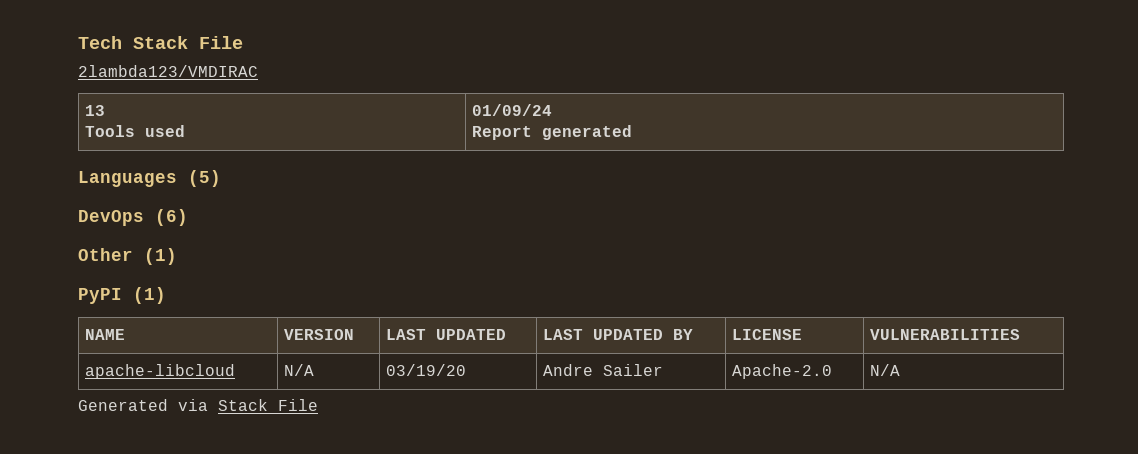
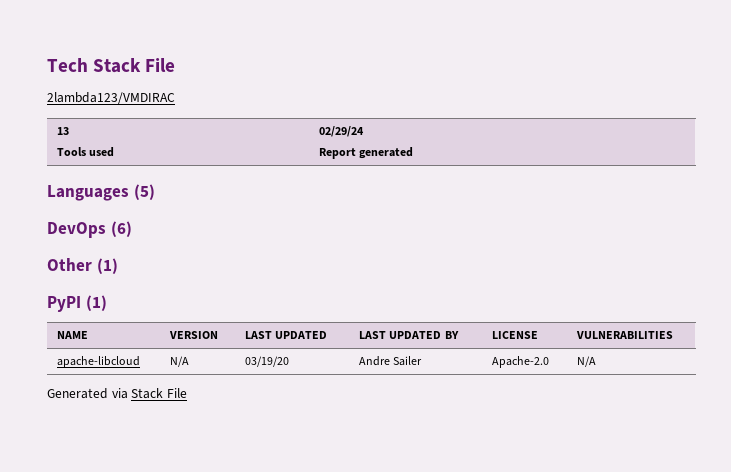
  13
- Tools used | 01/09/24
+ Tools used | 02/29/24

